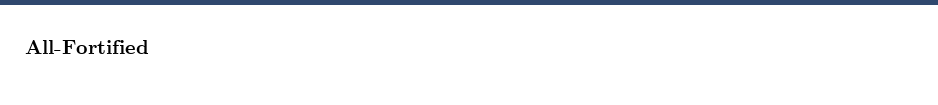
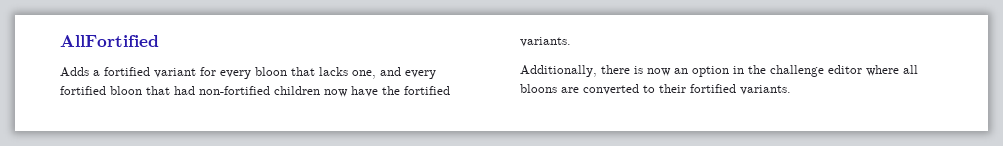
- All-Fortified
+ AllFortified
+ Adds a fortified variant for every bloon that lacks one, and every fortified bloon that had non-fortified children now have the fortified variants.
+ Additionally, there is now an option in the challenge editor where all bloons are converted to their fortified variants.

